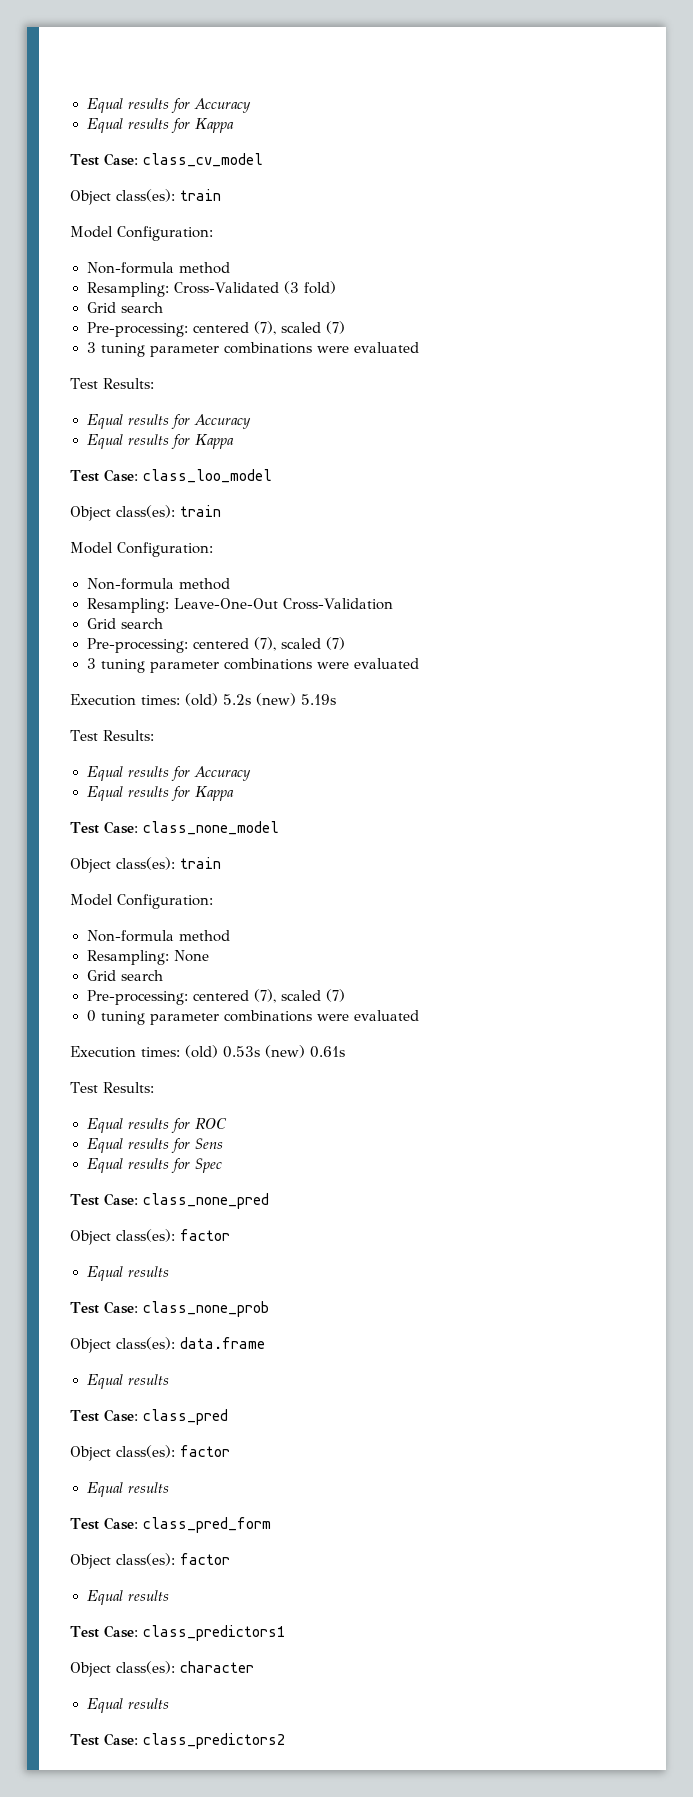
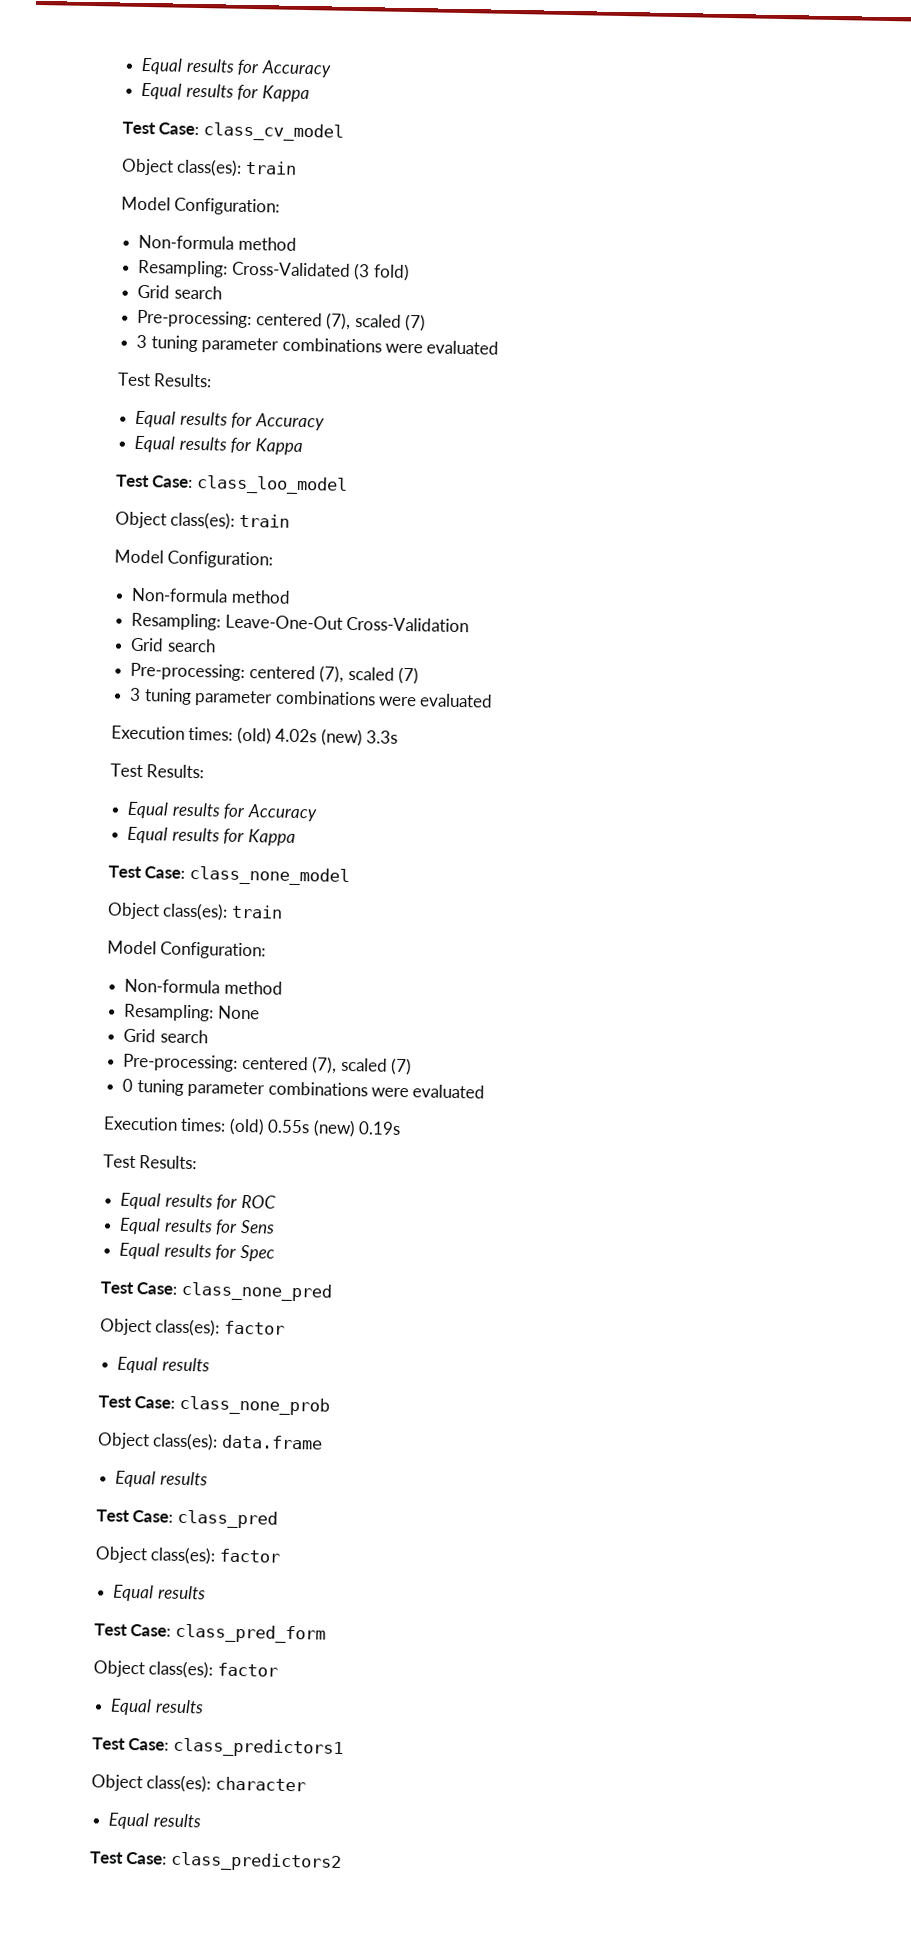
- Execution times: (old) 5.2s (new) 5.19s
+ Execution times: (old) 4.02s (new) 3.3s
- Execution times: (old) 0.53s (new) 0.61s
+ Execution times: (old) 0.55s (new) 0.19s

